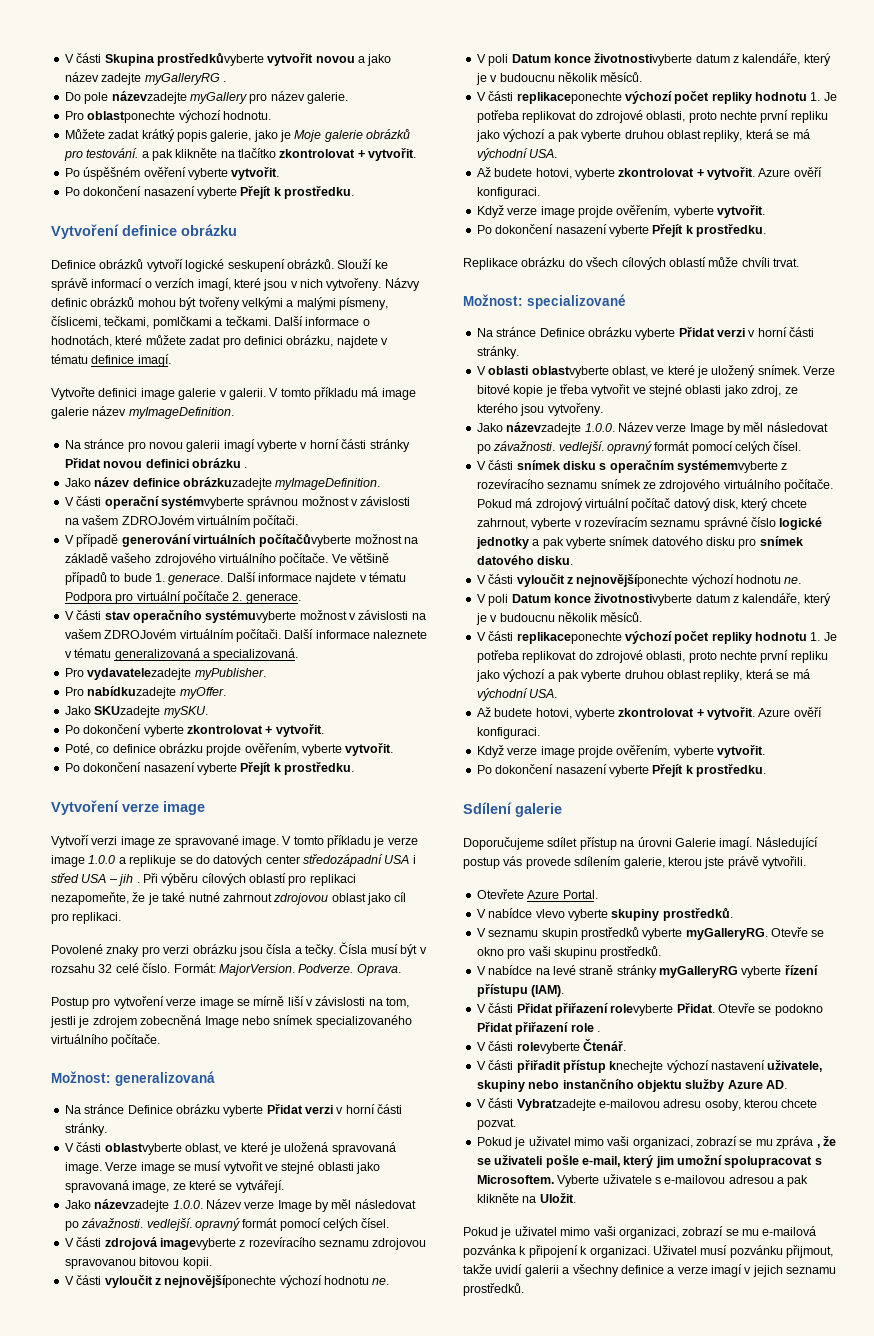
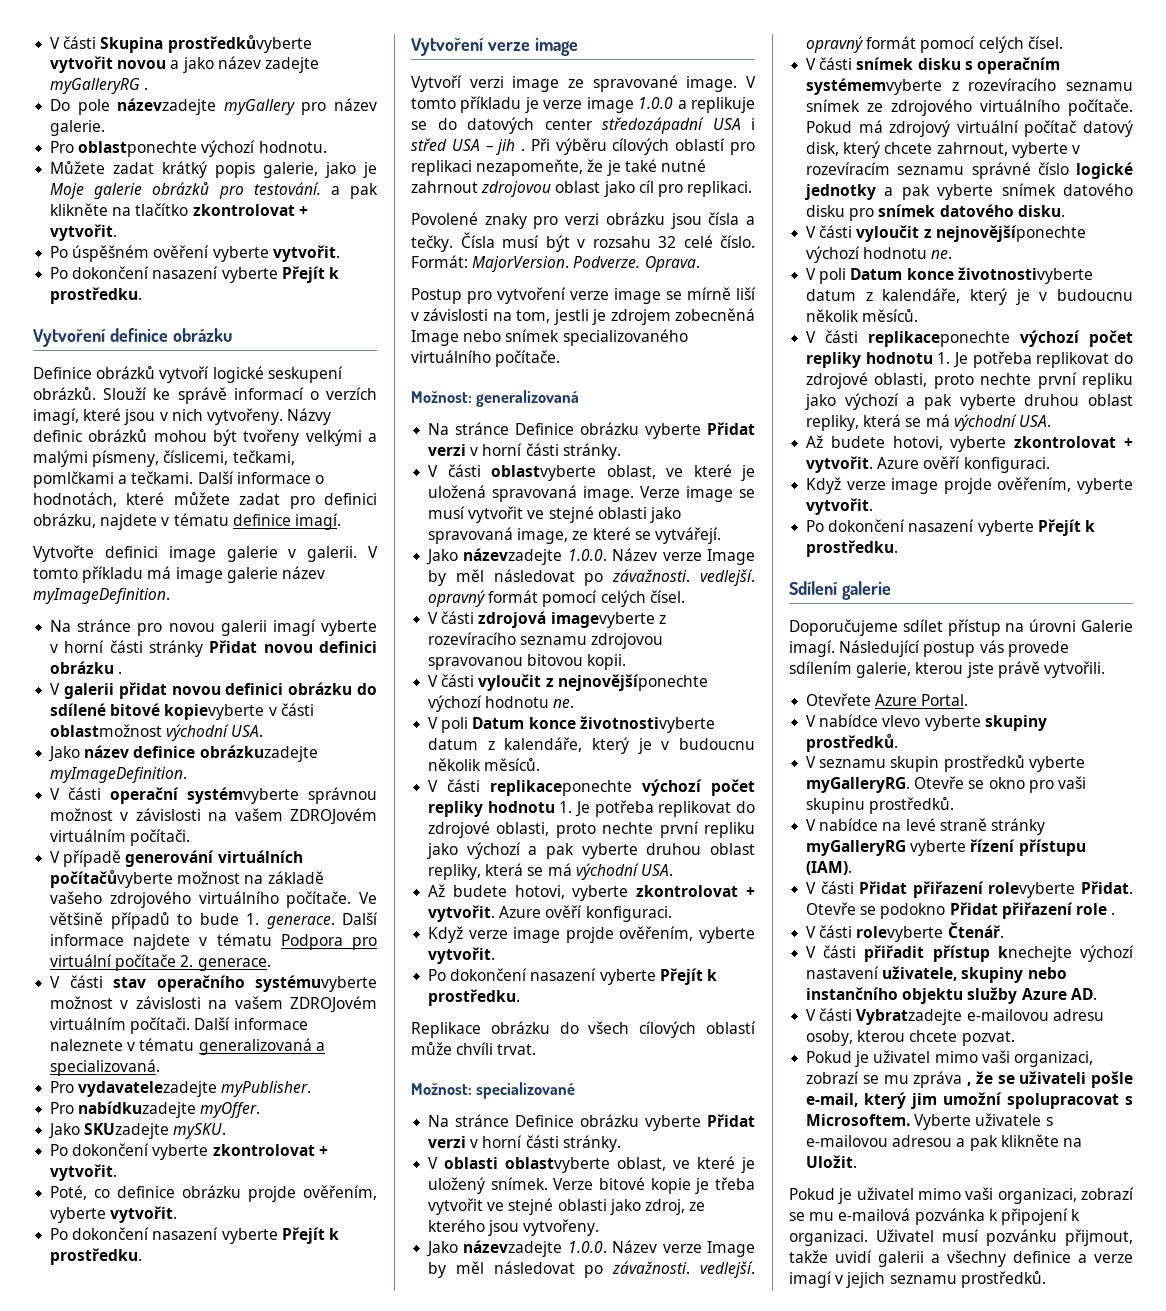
+ V galerii přidat novou definici obrázku do sdílené bitové kopievyberte v části oblastmožnost východní USA.

